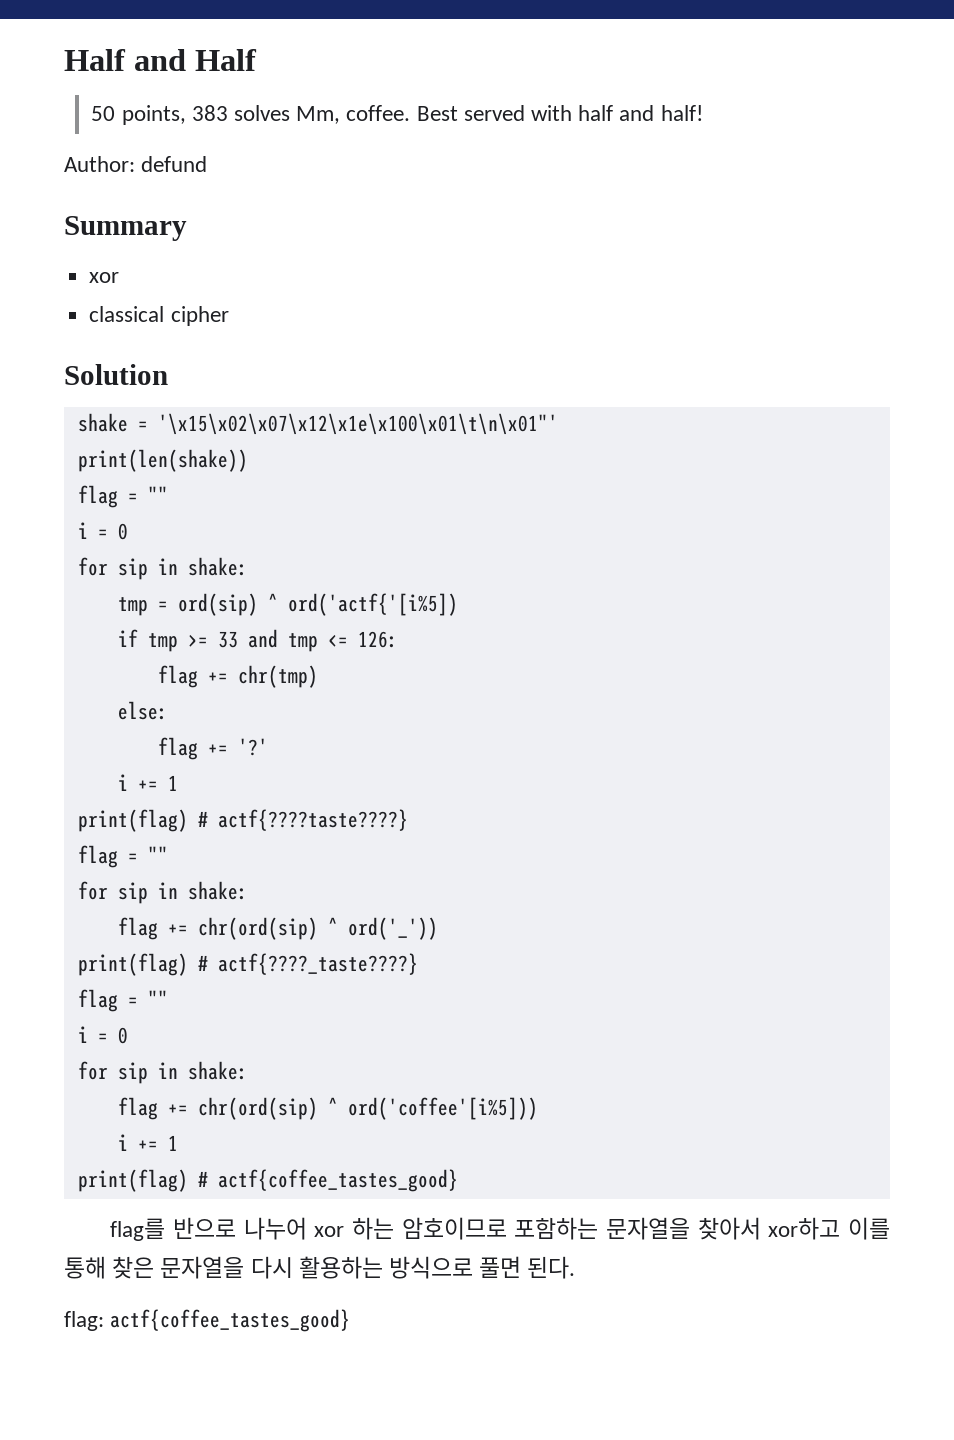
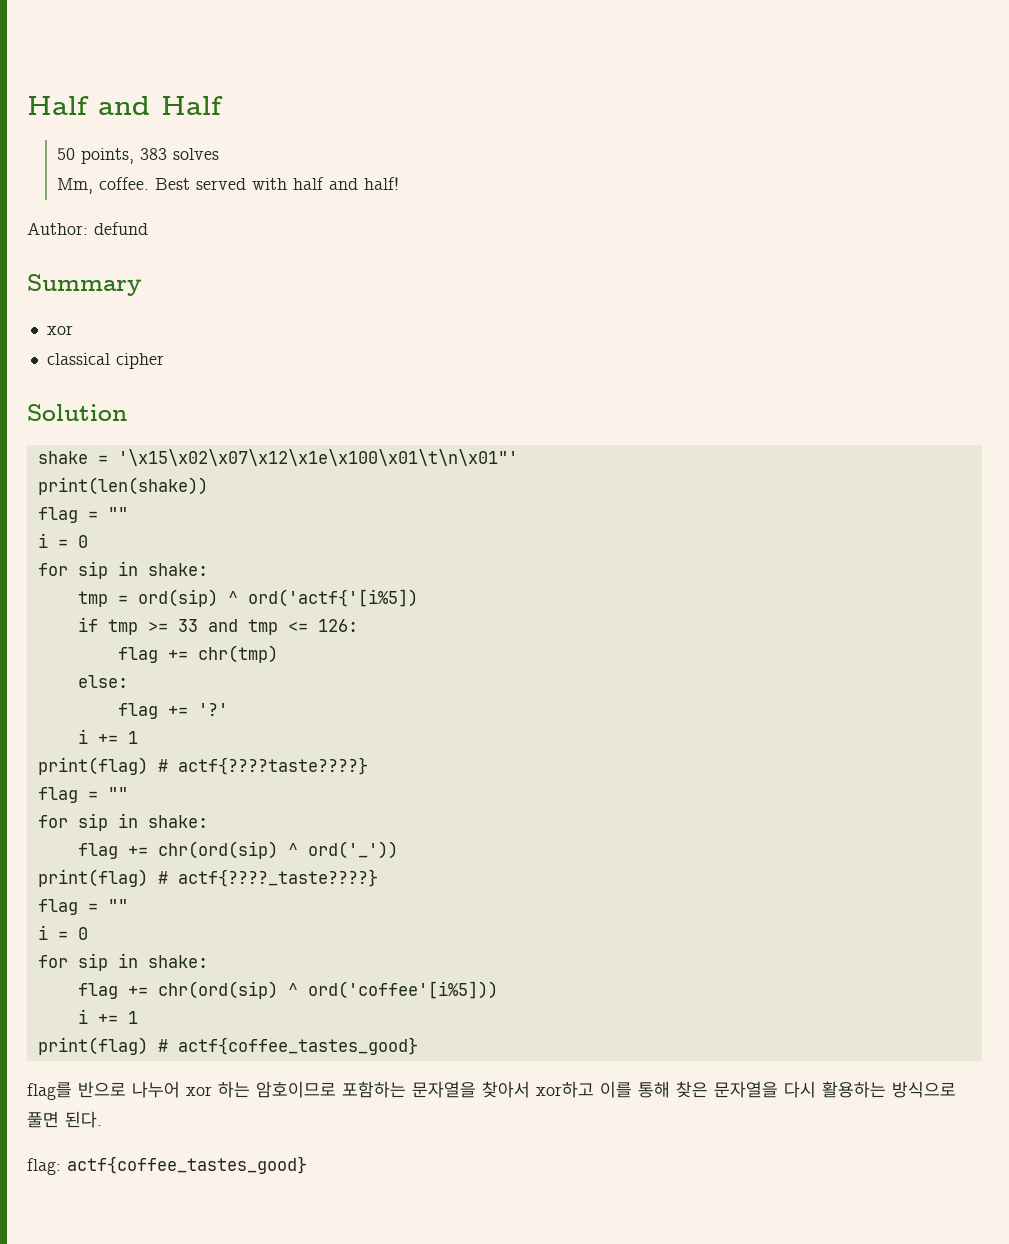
- 50 points, 383 solves Mm, coffee.
+ 50 points, 383 solves
+ Mm, coffee.

